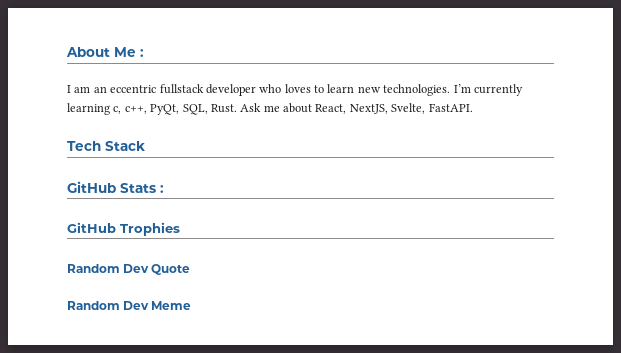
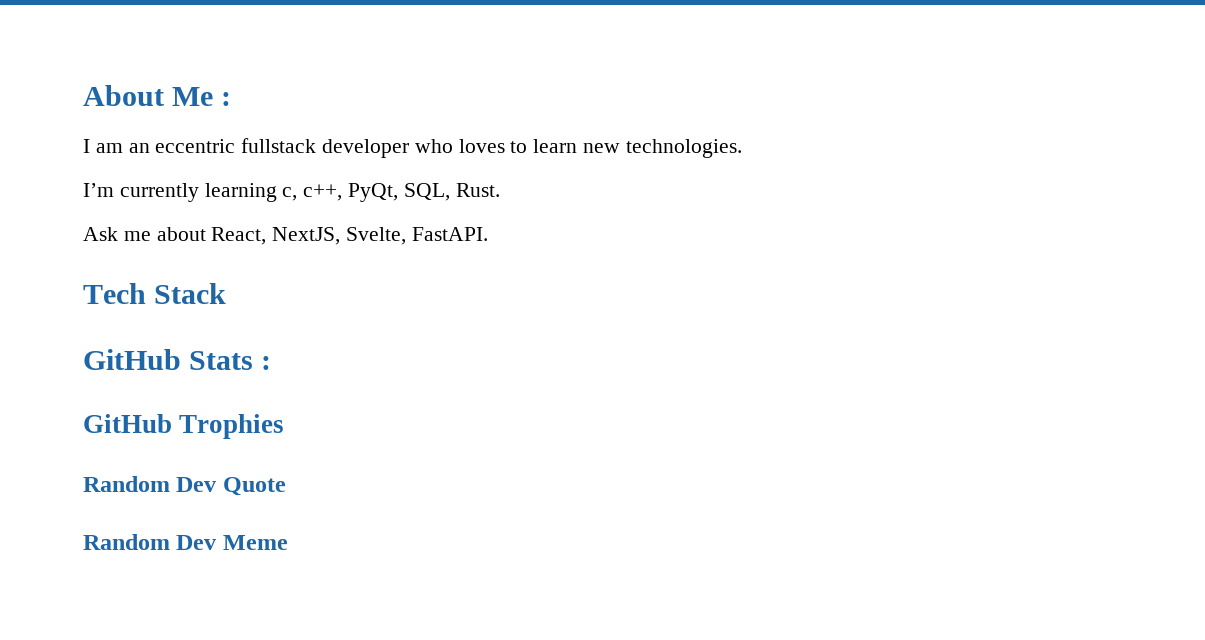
- I am an eccentric fullstack developer who loves to learn new technologies. I’m currently learning c, c++, PyQt, SQL, Rust. Ask me about React, NextJS, Svelte, FastAPI.
+ I am an eccentric fullstack developer who loves to learn new technologies.
+ I’m currently learning c, c++, PyQt, SQL, Rust.
+ Ask me about React, NextJS, Svelte, FastAPI.

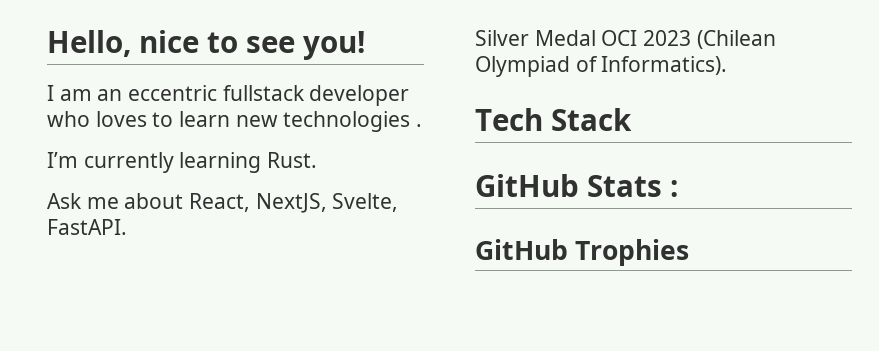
- About Me :
+ Hello, nice to see you!
- I am an eccentric fullstack developer who loves to learn new technologies.
+ I am an eccentric fullstack developer who loves to learn new technologies .
- I’m currently learning c, c++, PyQt, SQL, Rust.
+ I’m currently learning Rust.
+ Silver Medal OCI 2023 (Chilean Olympiad of Informatics).
- Random Dev Quote
- Random Dev Meme

